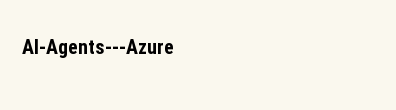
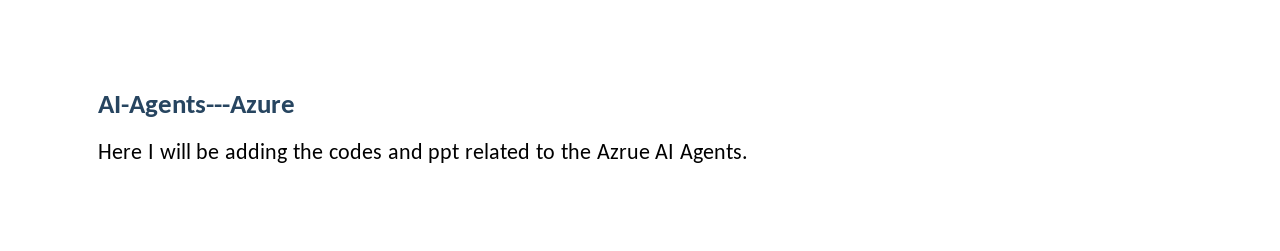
+ Here I will be adding the codes and ppt related to the Azrue AI Agents.

